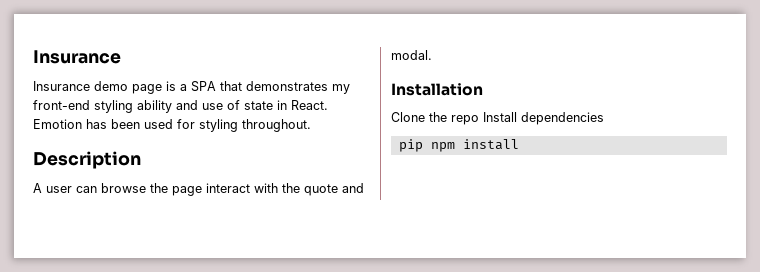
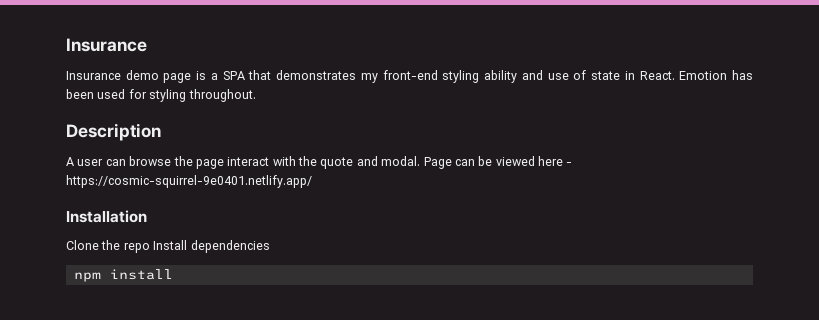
+ Page can be viewed here - https://cosmic-squirrel-9e0401.netlify.app/
- pip npm install
+ npm install

